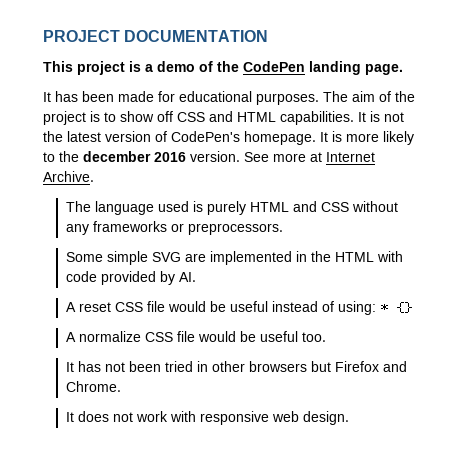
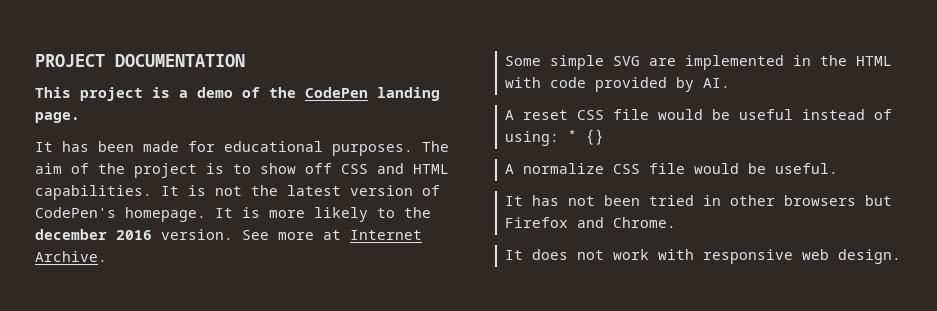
- The language used is purely HTML and CSS without any frameworks or preprocessors.
- A normalize CSS file would be useful too.
+ A normalize CSS file would be useful.

